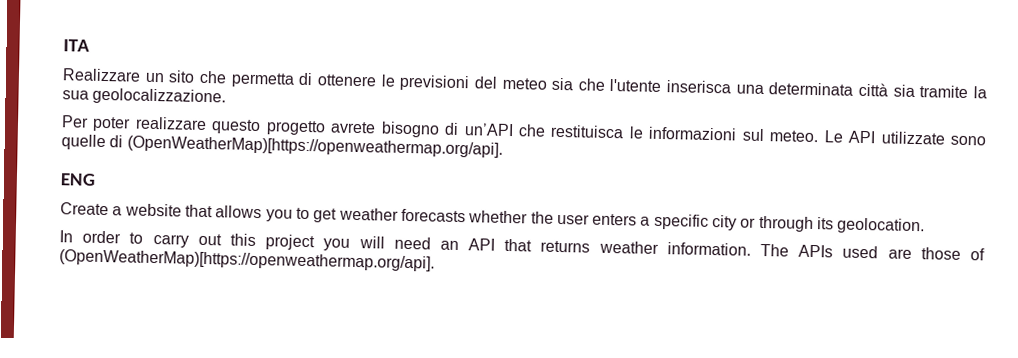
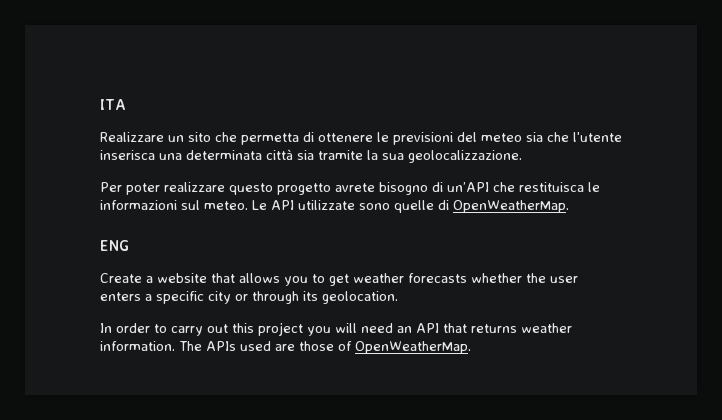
- Le API utilizzate sono quelle di (OpenWeatherMap)[https://openweathermap.org/api].
+ Le API utilizzate sono quelle di OpenWeatherMap.
- The APIs used are those of (OpenWeatherMap)[https://openweathermap.org/api].
+ The APIs used are those of OpenWeatherMap.

